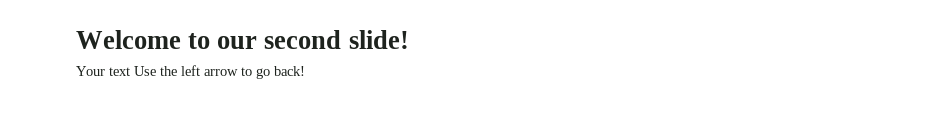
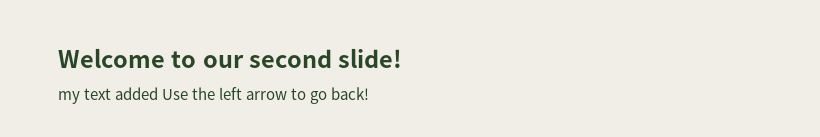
- Your text Use the left arrow to go back!
+ my text added Use the left arrow to go back!

